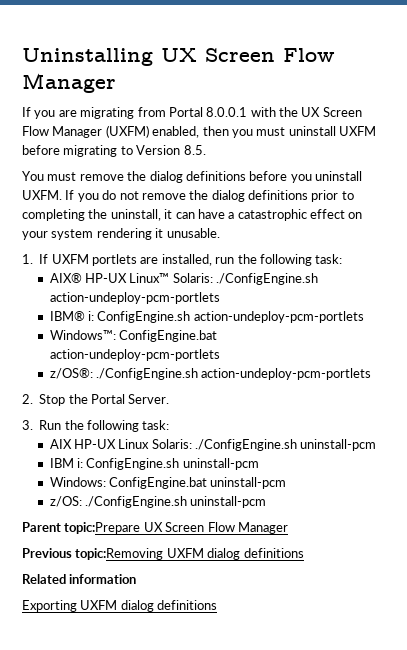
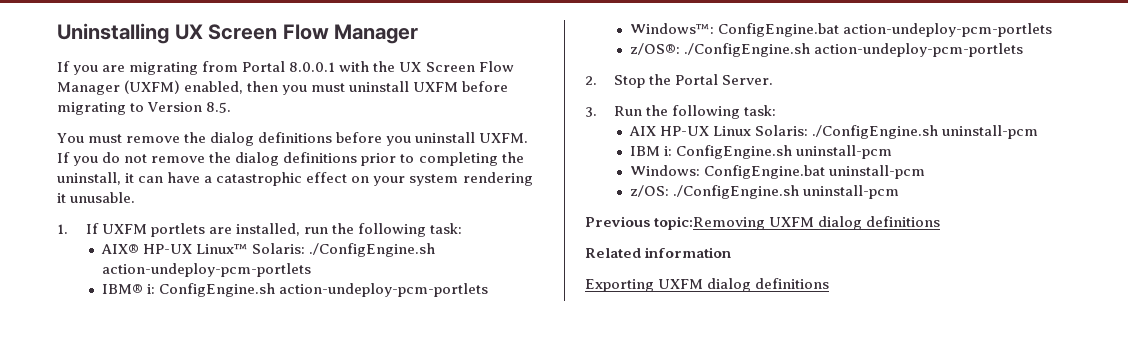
- Parent topic:Prepare UX Screen Flow Manager

